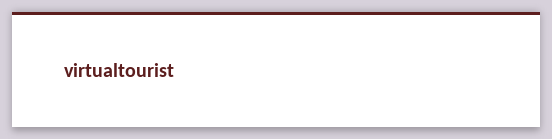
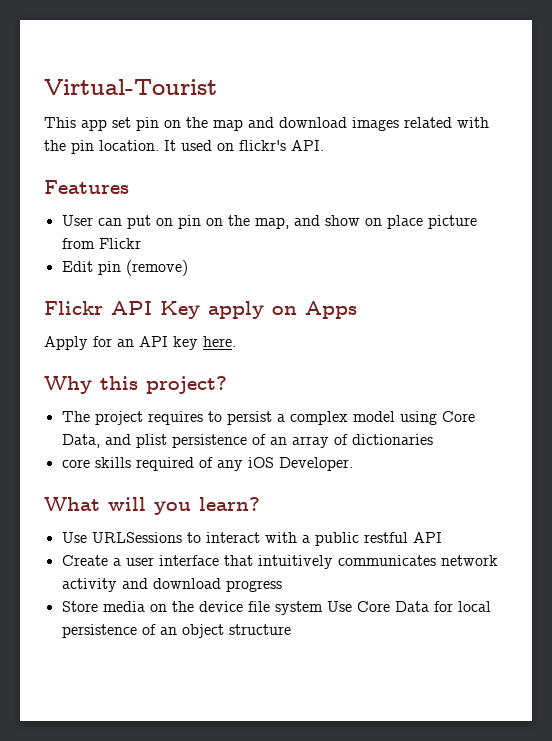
- virtualtourist
+ Virtual-Tourist
+ This app set pin on the map and download images related with the pin location. It used on flickr's API.
+ Features
+ User can put on pin on the map, and show on place picture from Flickr
+ Edit pin (remove)
+ Flickr API Key apply on Apps
+ Apply for an API key here.
+ Why this project?
+ The project requires to persist a complex model using Core Data, and plist persistence of an array of dictionaries
+ core skills required of any iOS Developer.
+ What will you learn?
+ Use URLSessions to interact with a public restful API
+ Create a user interface that intuitively communicates network activity and download progress
+ Store media on the device file system Use Core Data for local persistence of an object structure

